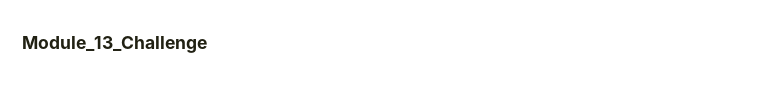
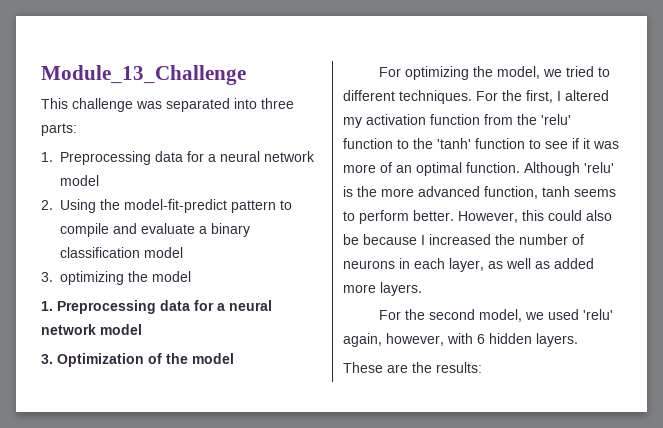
+ This challenge was separated into three parts:
+ 1. Preprocessing data for a neural network model
+ 2. Using the model-fit-predict pattern to compile and evaluate a binary classification model
+ 3. optimizing the model
+ 1. Preprocessing data for a neural network model
+ 3. Optimization of the model
+ For optimizing the model, we tried to different techniques. For the first, I altered my activation function from the 'relu' function to the 'tanh' function to see if it was more of an optimal function. Although 'relu' is the more advanced function, tanh seems to perform better. However, this could also be because I increased the number of neurons in each layer, as well as added more layers.
+ For the second model, we used 'relu' again, however, with 6 hidden layers.
+ These are the results:

